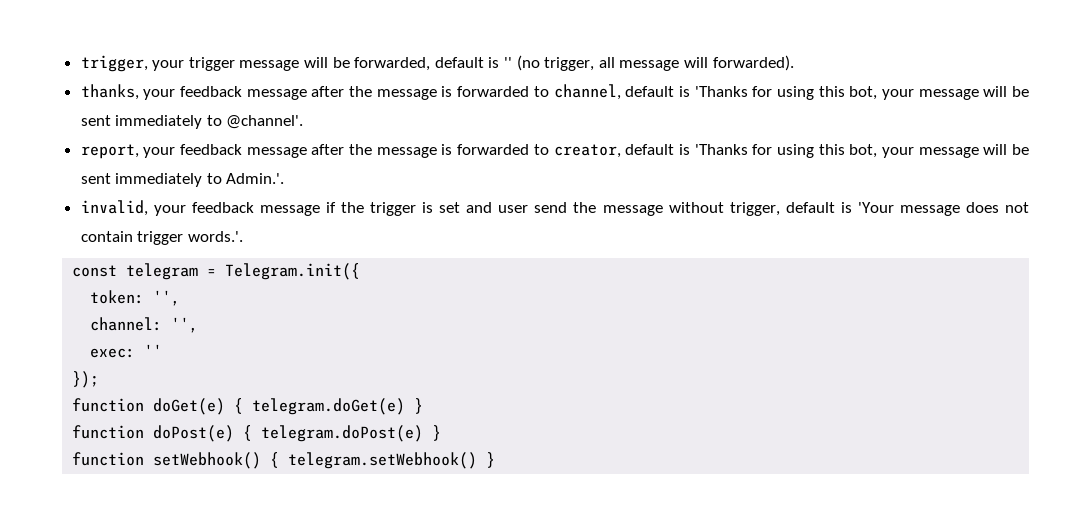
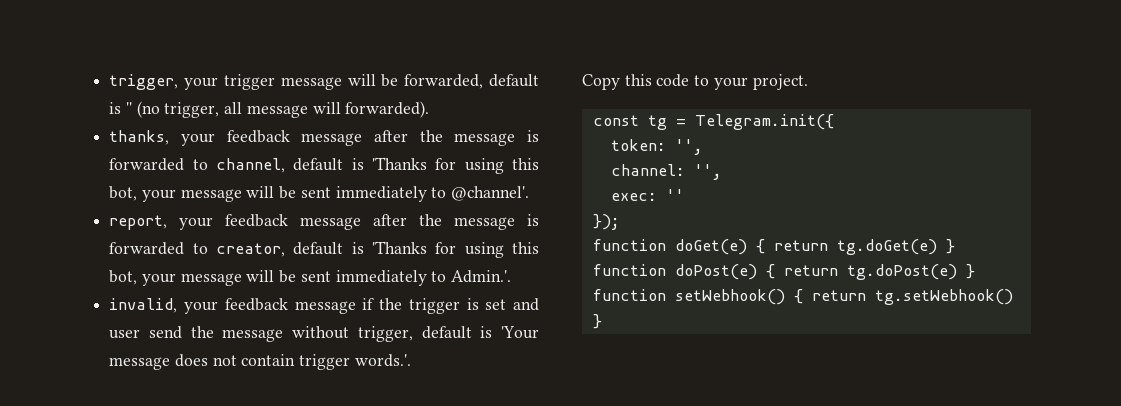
+ Copy this code to your project.
- const telegram = Telegram.init({
+ const tg = Telegram.init({
- function doGet(e) { telegram.doGet(e) }
+ function doGet(e) { return tg.doGet(e) }
- function doPost(e) { telegram.doPost(e) }
+ function doPost(e) { return tg.doPost(e) }
- function setWebhook() { telegram.setWebhook() }
+ function setWebhook() { return tg.setWebhook() }

